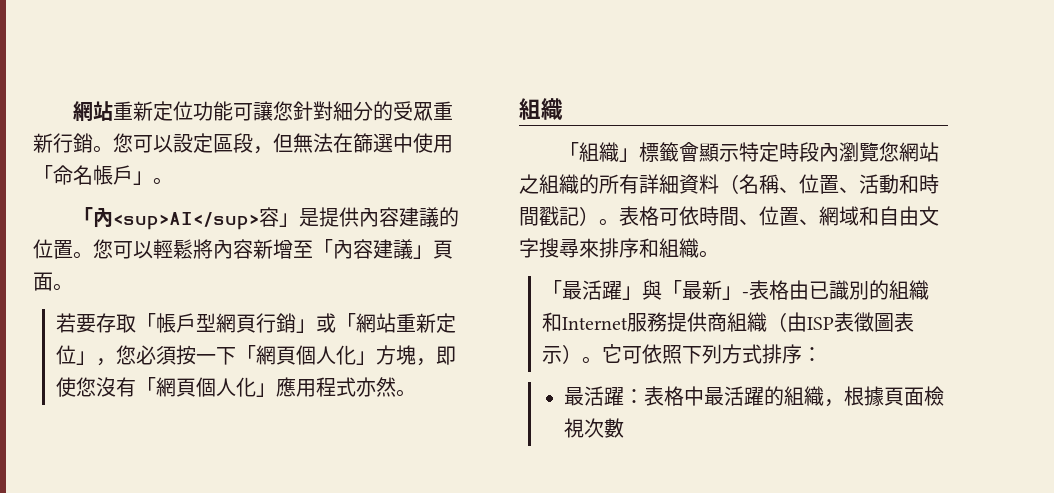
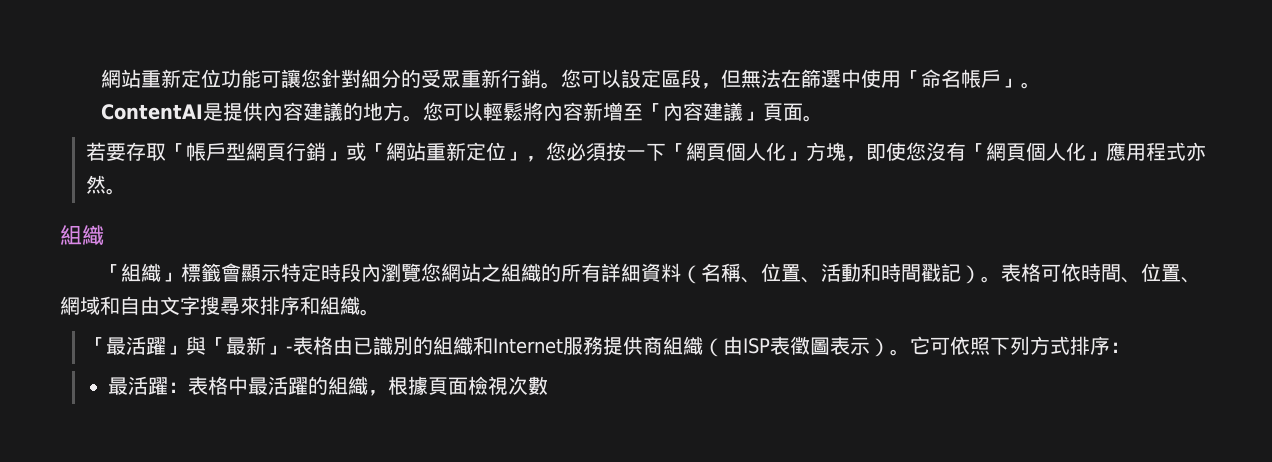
- 「內<sup>AI</sup>容」是提供內容建議的位置。
+ ContentAI是提供內容建議的地方。

